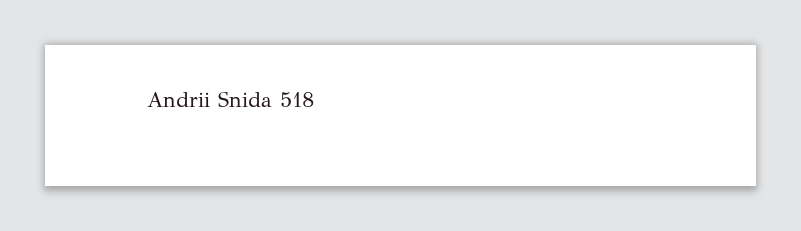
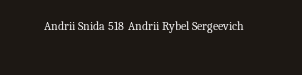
- Andrii Snida 518
+ Andrii Snida 518 Andrii Rybel Sergeevich

